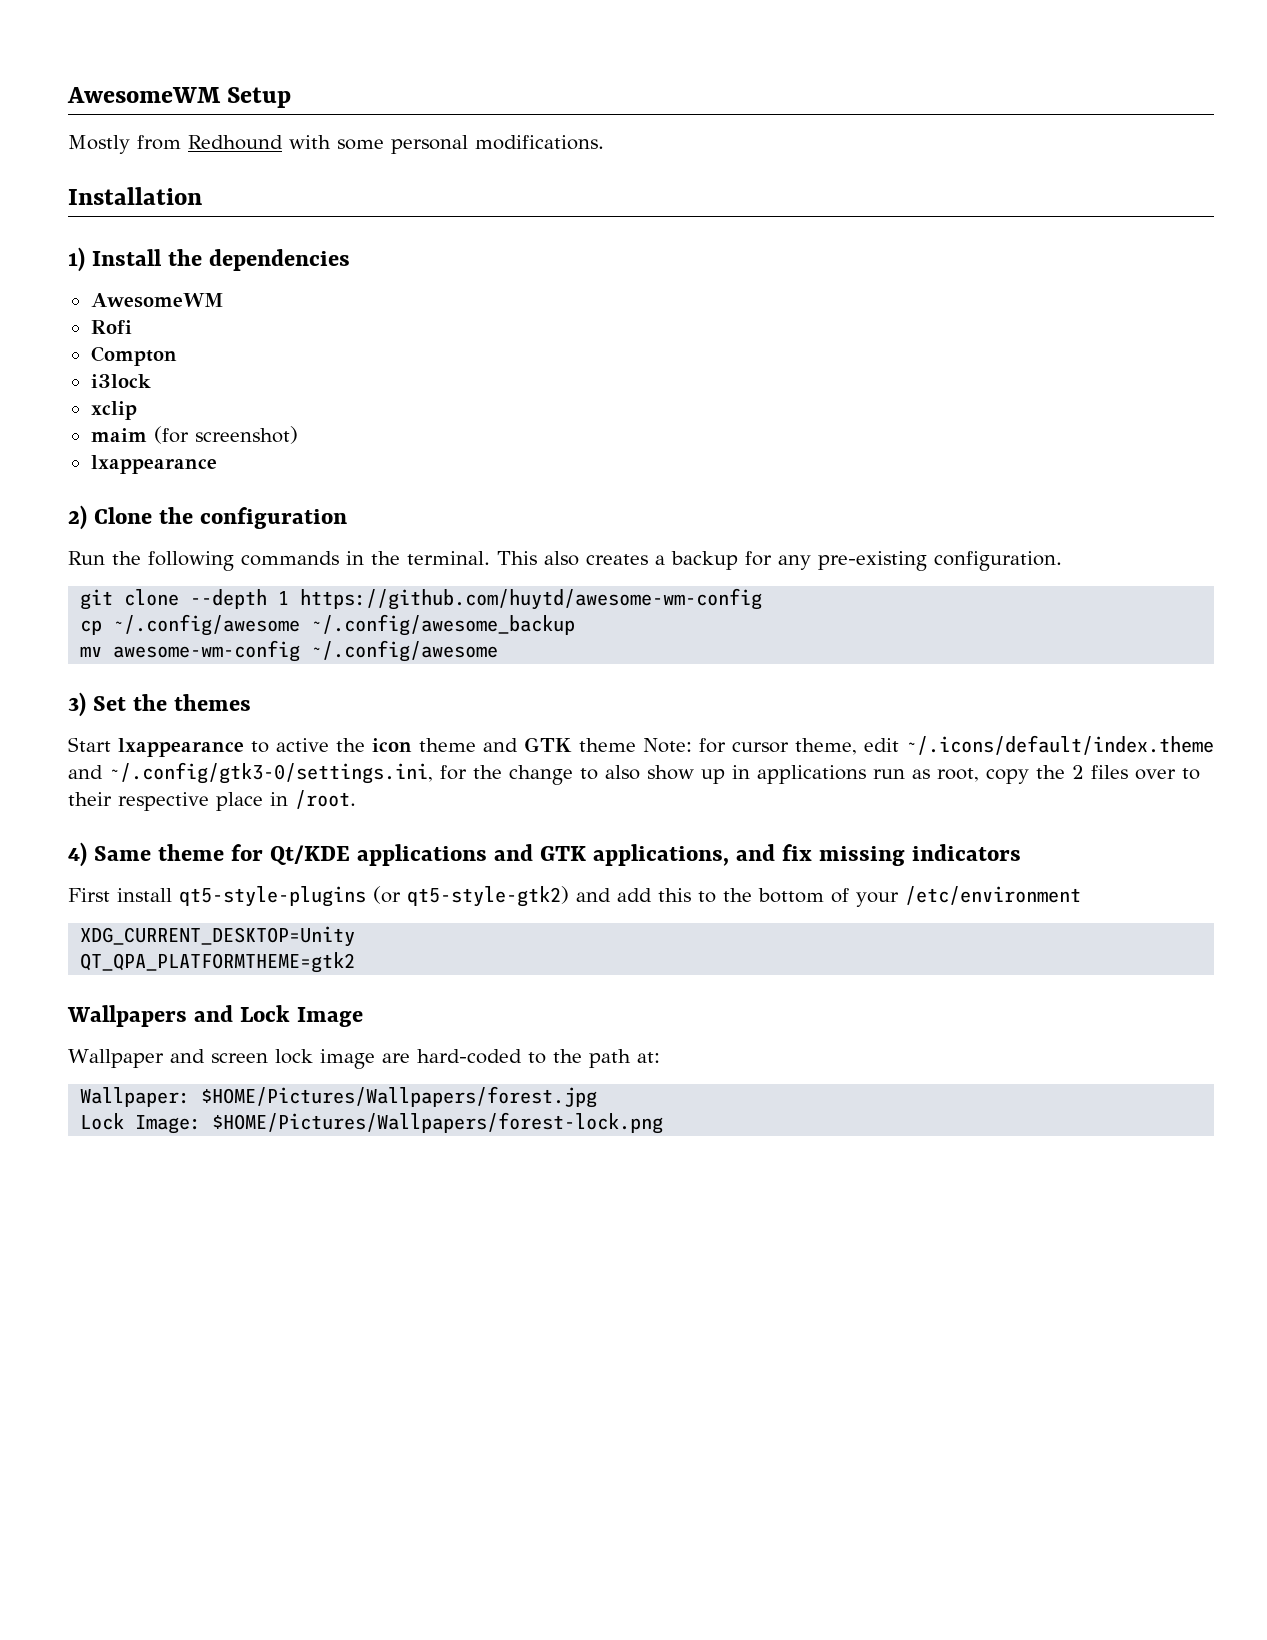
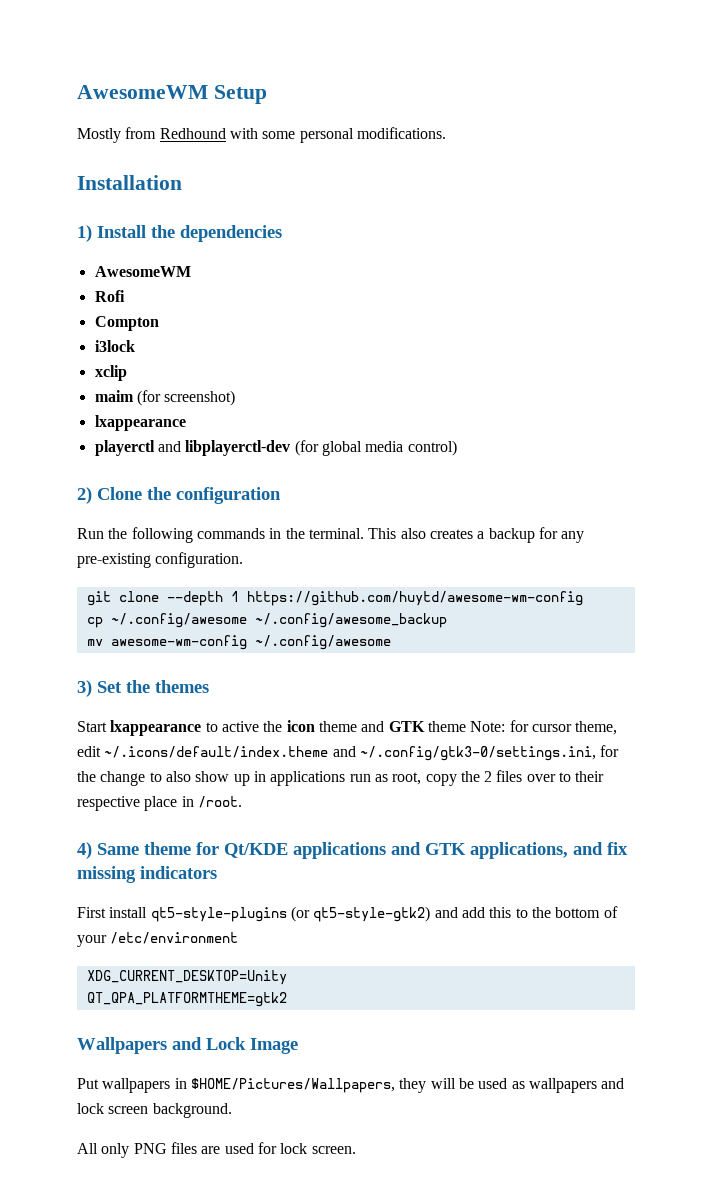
+ playerctl and libplayerctl-dev (for global media control)
- Wallpaper and screen lock image are hard-coded to the path at:
- Wallpaper: $HOME/Pictures/Wallpapers/forest.jpg
- Lock Image: $HOME/Pictures/Wallpapers/forest-lock.png
+ Put wallpapers in $HOME/Pictures/Wallpapers, they will be used as wallpapers and lock screen background.
+ All only PNG files are used for lock screen.

